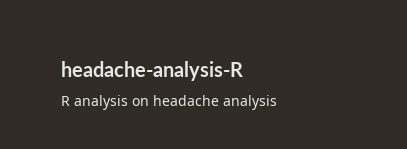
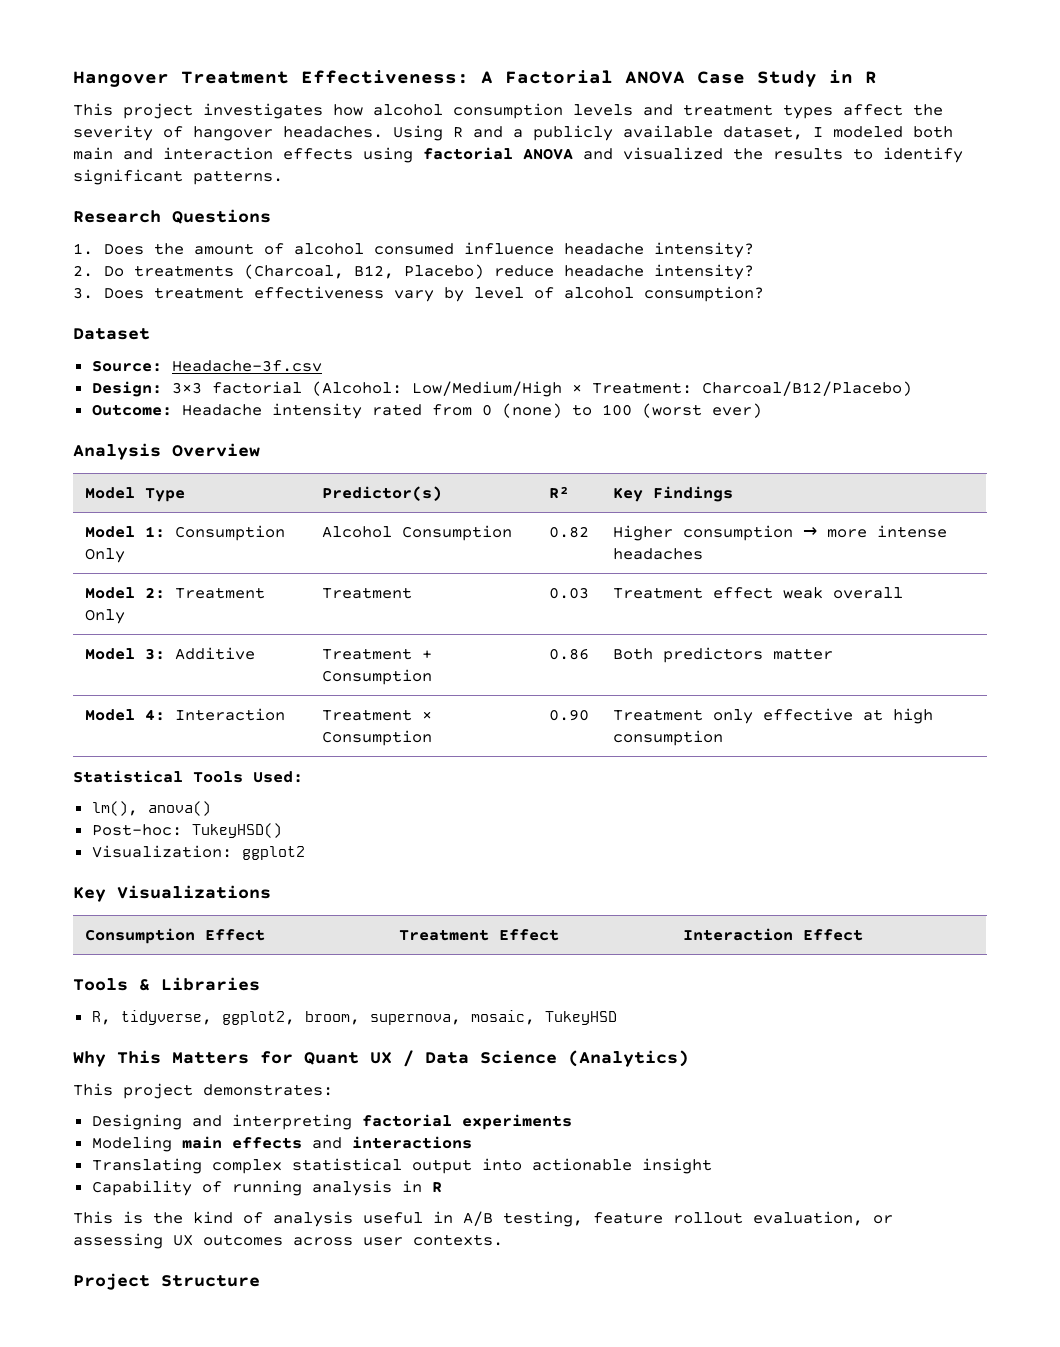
- headache-analysis-R
- R analysis on headache analysis
+ Hangover Treatment Effectiveness: A Factorial ANOVA Case Study in R
+ This project investigates how alcohol consumption levels and treatment types affect the severity of hangover headaches. Using R and a publicly available dataset, I modeled both main and interaction effects using factorial ANOVA and visualized the results to identify significant patterns.
+ Research Questions
+ 1. Does the amount of alcohol consumed influence headache intensity?
+ 2. Do treatments (Charcoal, B12, Placebo) reduce headache intensity?
+ 3. Does treatment effectiveness vary by level of alcohol consumption?
+ Dataset
+ Source: Headache-3f.csv
+ Design: 3×3 factorial (Alcohol: Low/Medium/High × Treatment: Charcoal/B12/Placebo)
+ Outcome: Headache intensity rated from 0 (none) to 100 (worst ever)
+ Analysis Overview
+ Model Type | Predictor(s) | R² | Key Findings
+ Model 1: Consumption Only | Alcohol Consumption | 0.82 | Higher consumption → more intense headaches
+ Model 2: Treatment Only | Treatment | 0.03 | Treatment effect weak overall
+ Model 3: Additive | Treatment + Consumption | 0.86 | Both predictors matter
+ Model 4: Interaction | Treatment × Consumption | 0.90 | Treatment only effective at high consumption
+ Statistical Tools Used:
+ lm(), anova()
+ Post-hoc: TukeyHSD()
+ Visualization: ggplot2
+ Key Visualizations
+ Consumption Effect | Treatment Effect | Interaction Effect
+ Tools & Libraries
+ R, tidyverse, ggplot2, broom, supernova, mosaic, TukeyHSD
+ Why This Matters for Quant UX / Data Science (Analytics)
+ This project demonstrates:
+ Designing and interpreting factorial experiments
+ Modeling main effects and interactions
+ Translating complex statistical output into actionable insight
+ Capability of running analysis in R
+ This is the kind of analysis useful in A/B testing, feature rollout evaluation, or assessing UX outcomes across user contexts.
+ Project Structure

